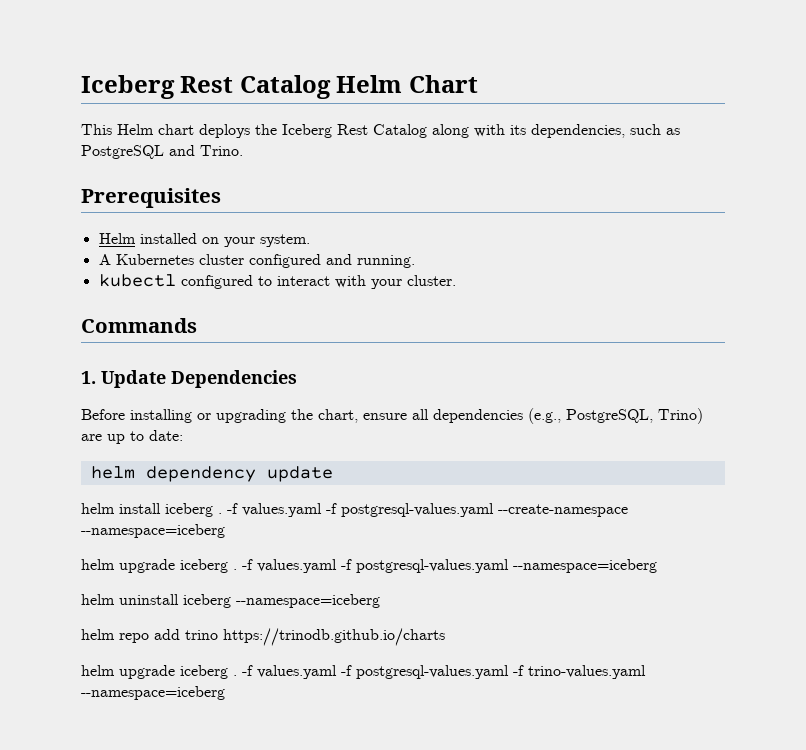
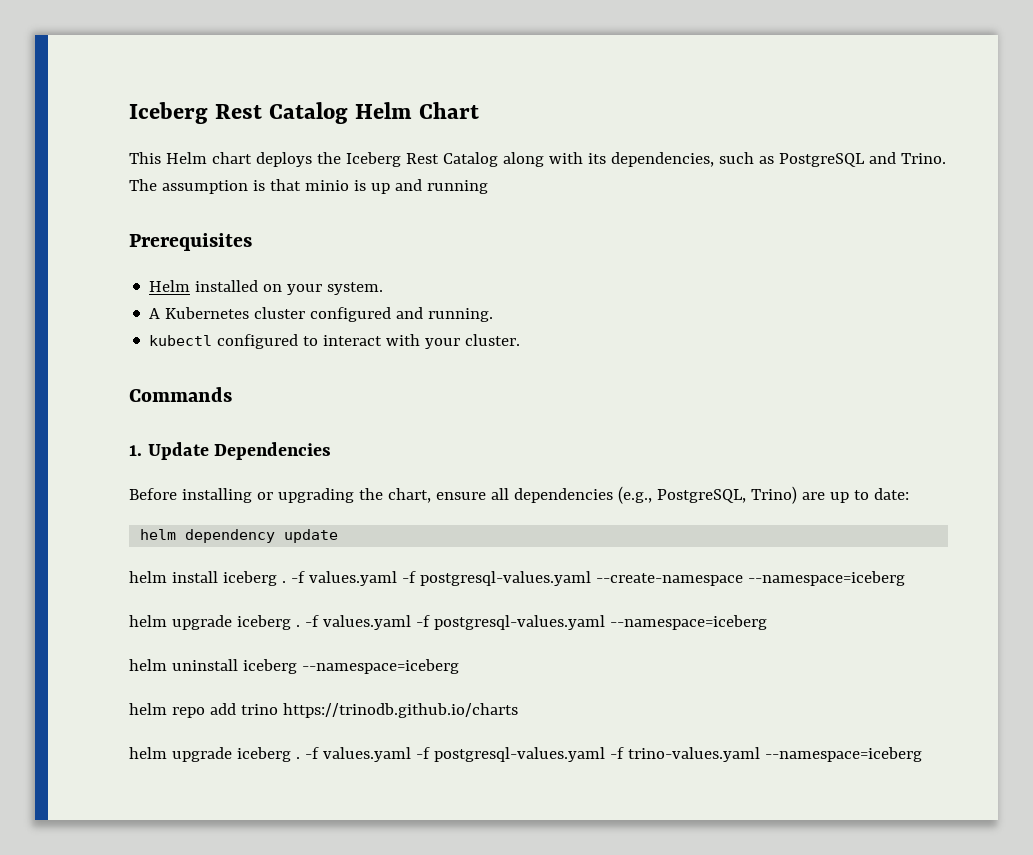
+ The assumption is that minio is up and running

